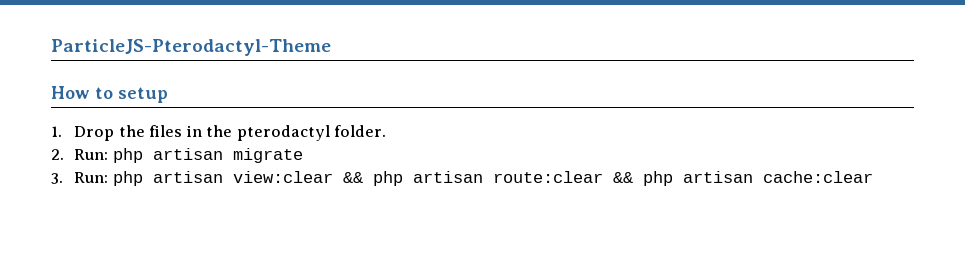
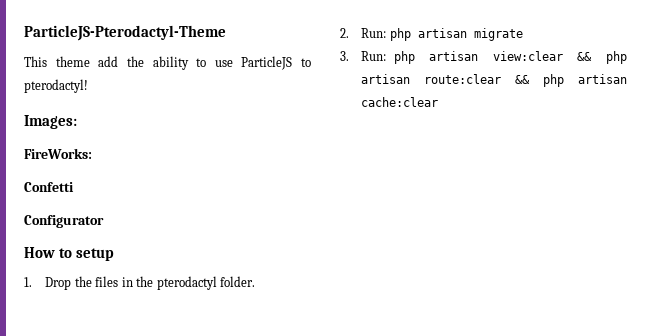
+ This theme add the ability to use ParticleJS to pterodactyl!
+ Images:
+ FireWorks:
+ Confetti
+ Configurator

